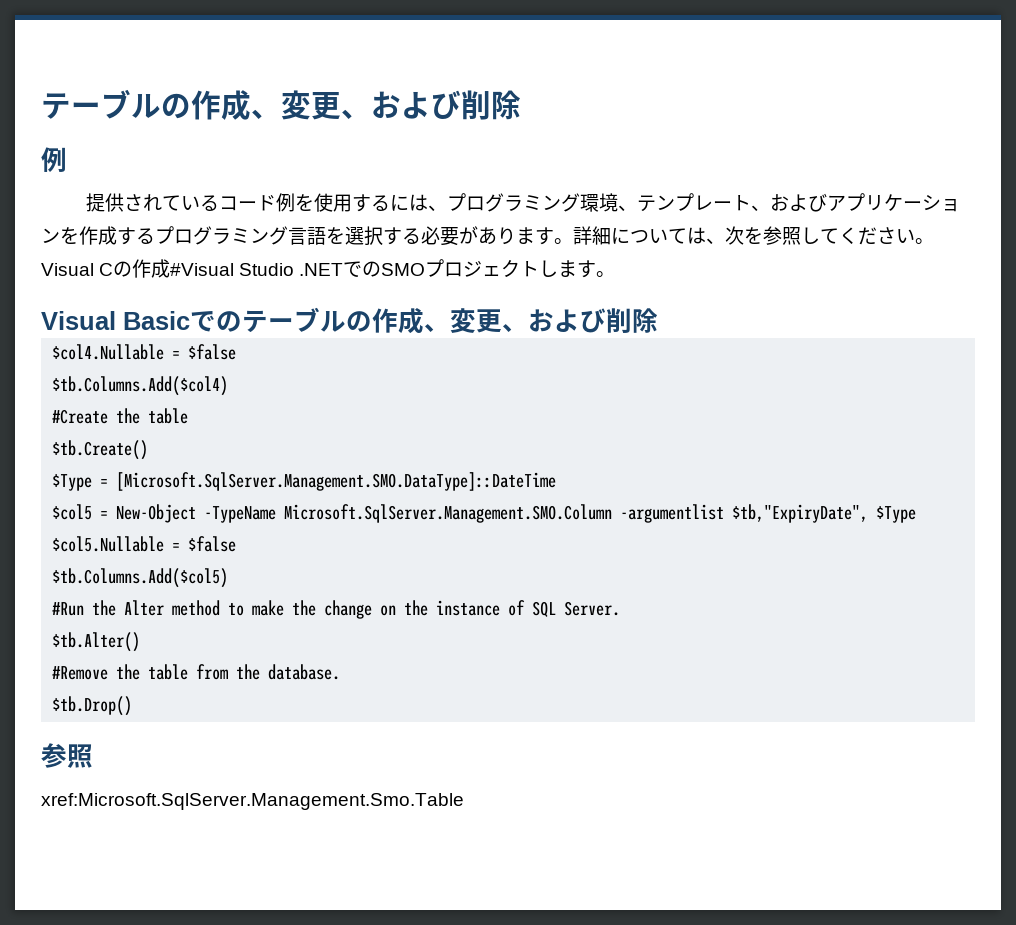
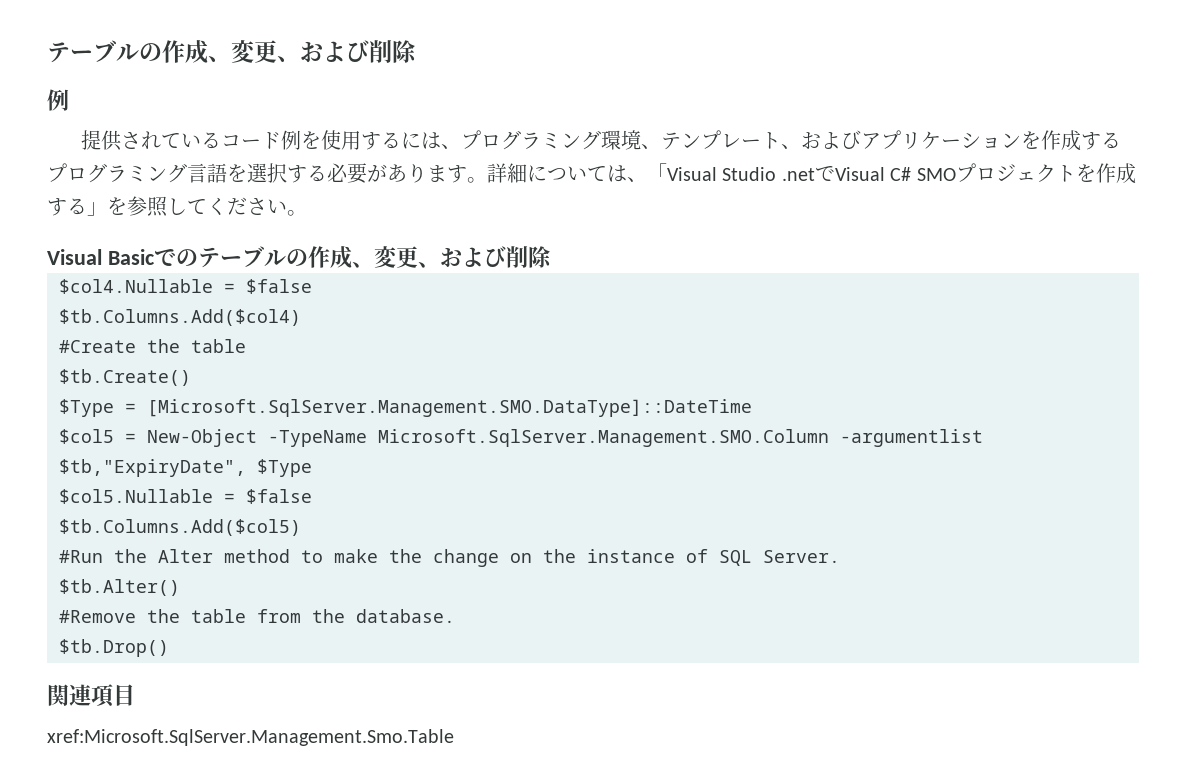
- 詳細については、次を参照してください。Visual Cの作成#Visual Studio .NETでのSMOプロジェクトします。
+ 詳細については、「Visual Studio .netでVisual C# SMOプロジェクトを作成する」を参照してください。
  $tb.Drop()
- 参照
+ 関連項目

